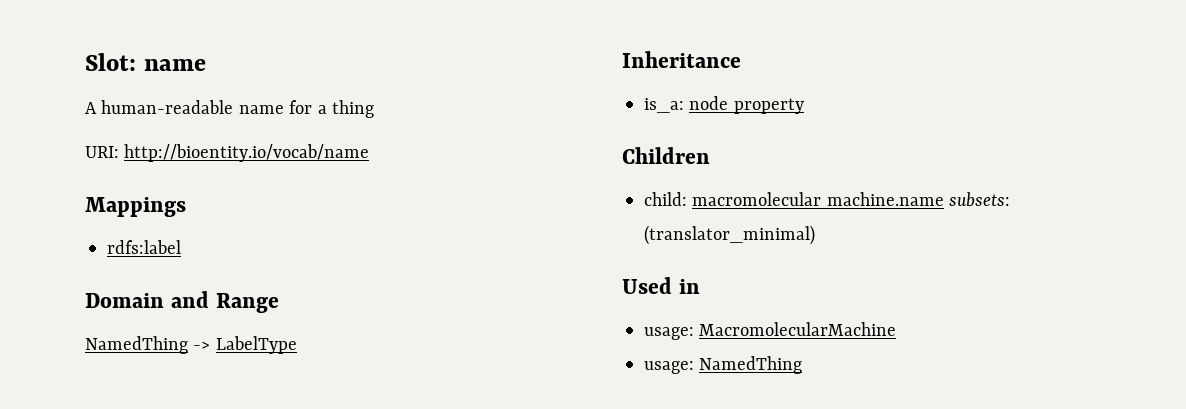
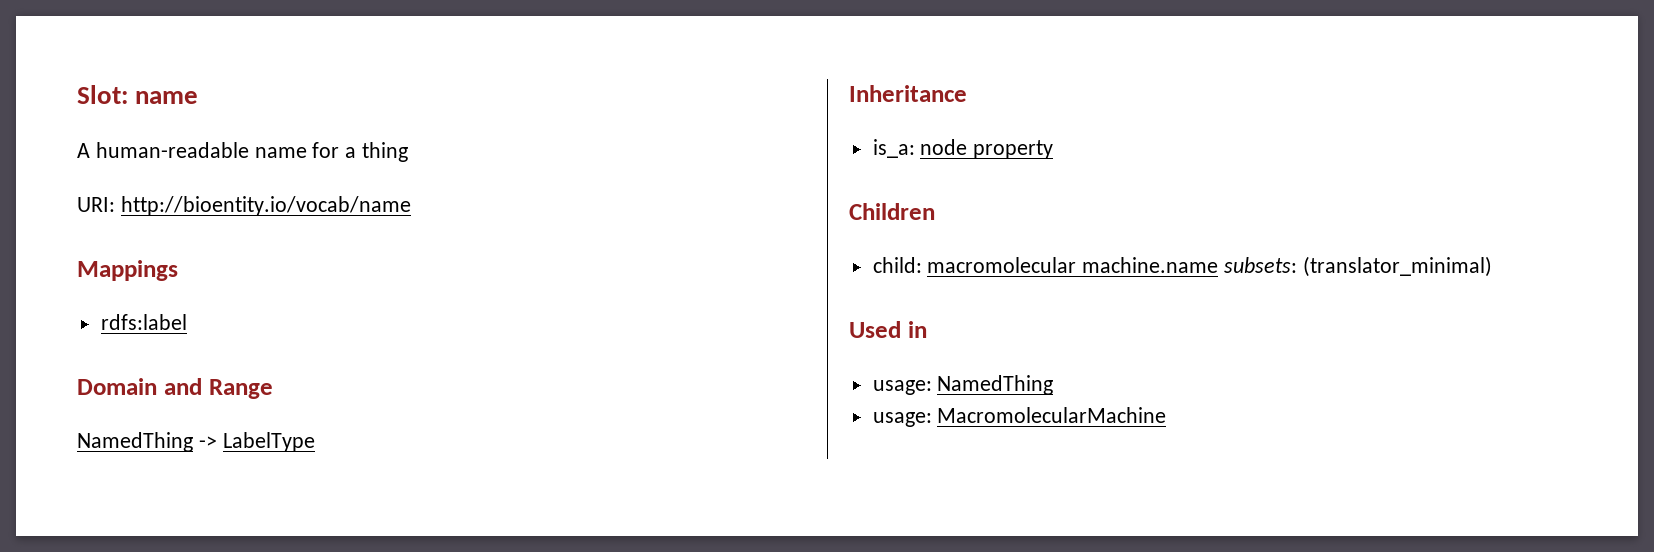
+ usage: NamedThing
  usage: MacromolecularMachine
- usage: NamedThing

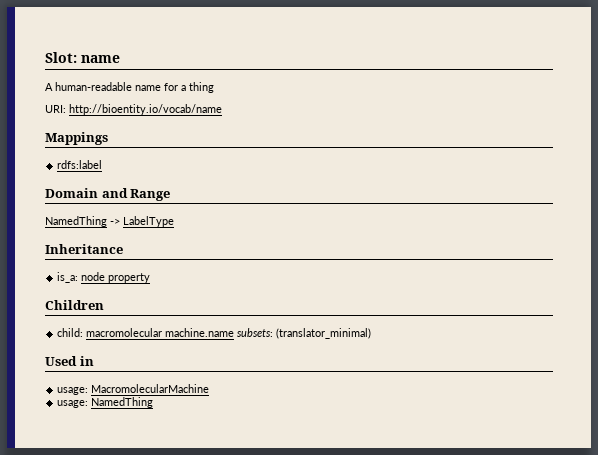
+ usage: MacromolecularMachine
  usage: NamedThing
- usage: MacromolecularMachine

